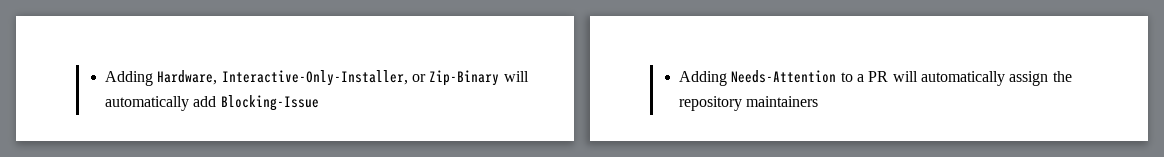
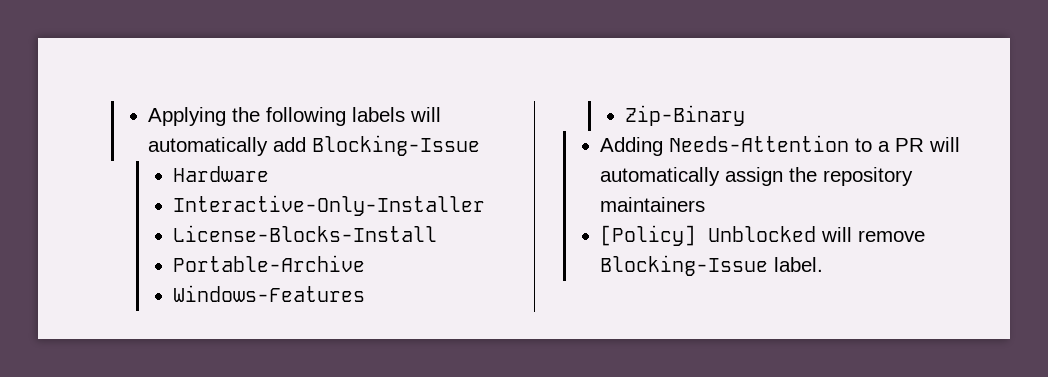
- Adding Hardware, Interactive-Only-Installer, or Zip-Binary will automatically add Blocking-Issue
+ Applying the following labels will automatically add Blocking-Issue
+ Hardware
+ Interactive-Only-Installer
+ License-Blocks-Install
+ Portable-Archive
+ Windows-Features
+ Zip-Binary
+ [Policy] Unblocked will remove Blocking-Issue label.

